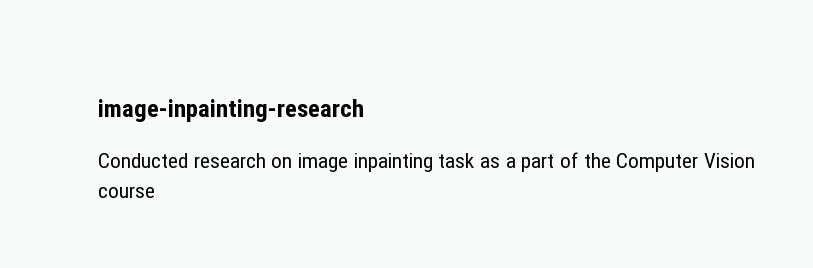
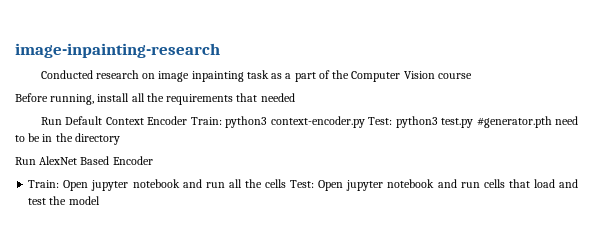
+ Before running, install all the requirements that needed
+ Run Default Context Encoder Train: python3 context-encoder.py Test: python3 test.py #generator.pth need to be in the directory
+ Run AlexNet Based Encoder
+ Train: Open jupyter notebook and run all the cells Test: Open jupyter notebook and run cells that load and test the model

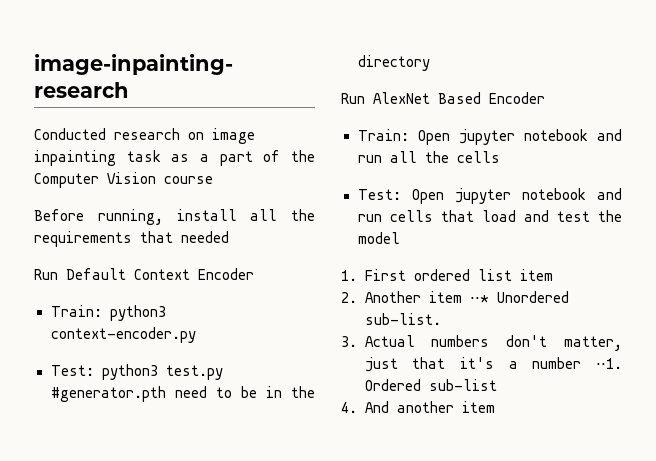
- Run Default Context Encoder Train: python3 context-encoder.py Test: python3 test.py #generator.pth need to be in the directory
+ Run Default Context Encoder
+ Train: python3 context-encoder.py
+ Test: python3 test.py #generator.pth need to be in the directory
- Train: Open jupyter notebook and run all the cells Test: Open jupyter notebook and run cells that load and test the model
+ Train: Open jupyter notebook and run all the cells
+ Test: Open jupyter notebook and run cells that load and test the model
+ 1. First ordered list item
+ 2. Another item ⋅⋅* Unordered sub-list.
+ 3. Actual numbers don't matter, just that it's a number ⋅⋅1. Ordered sub-list
+ 4. And another item

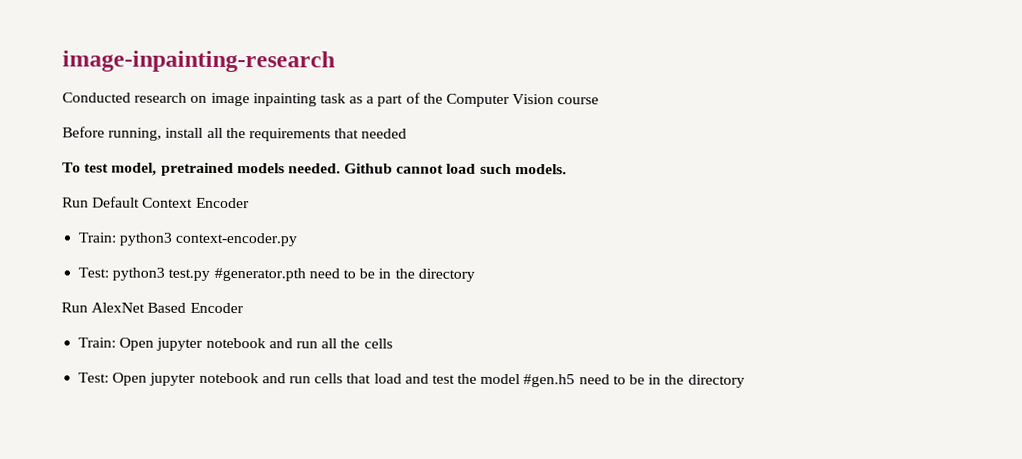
+ To test model, pretrained models needed. Github cannot load such models.
- Test: Open jupyter notebook and run cells that load and test the model
- 1. First ordered list item
- 2. Another item ⋅⋅* Unordered sub-list.
- 3. Actual numbers don't matter, just that it's a number ⋅⋅1. Ordered sub-list
- 4. And another item
+ Test: Open jupyter notebook and run cells that load and test the model #gen.h5 need to be in the directory

